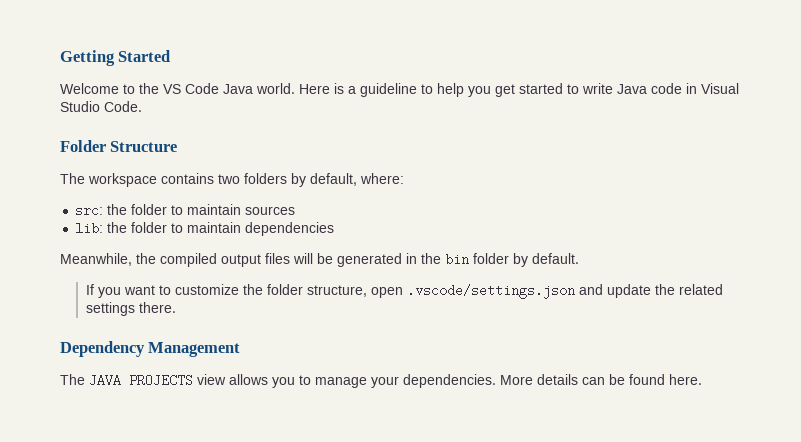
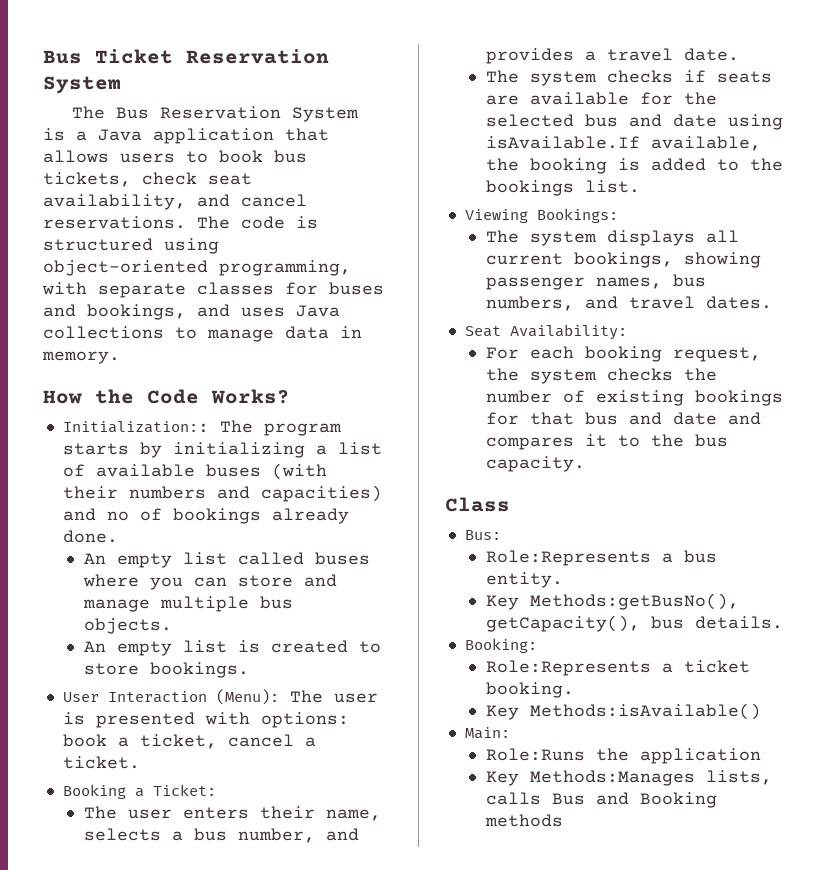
- Getting Started
- Welcome to the VS Code Java world. Here is a guideline to help you get started to write Java code in Visual Studio Code.
- Folder Structure
- The workspace contains two folders by default, where:
- src: the folder to maintain sources
- lib: the folder to maintain dependencies
- Meanwhile, the compiled output files will be generated in the bin folder by default.
- If you want to customize the folder structure, open .vscode/settings.json and update the related settings there.
- Dependency Management
- The JAVA PROJECTS view allows you to manage your dependencies. More details can be found here.
+ Bus Ticket Reservation System
+ The Bus Reservation System is a Java application that allows users to book bus tickets, check seat availability, and cancel reservations. The code is structured using object-oriented programming, with separate classes for buses and bookings, and uses Java collections to manage data in memory.
+ How the Code Works?
+ Initialization:: The program starts by initializing a list of available buses (with their numbers and capacities) and no of bookings already done.
+ An empty list called buses where you can store and manage multiple bus objects.
+ An empty list is created to store bookings.
+ User Interaction (Menu): The user is presented with options: book a ticket, cancel a ticket.
+ Booking a Ticket:
+ The user enters their name, selects a bus number, and provides a travel date.
+ The system checks if seats are available for the selected bus and date using isAvailable.If available, the booking is added to the bookings list.
+ Viewing Bookings:
+ The system displays all current bookings, showing passenger names, bus numbers, and travel dates.
+ Seat Availability:
+ For each booking request, the system checks the number of existing bookings for that bus and date and compares it to the bus capacity.
+ Class
+ Bus:
+ Role:Represents a bus entity.
+ Key Methods:getBusNo(), getCapacity(), bus details.
+ Booking:
+ Role:Represents a ticket booking.
+ Key Methods:isAvailable()
+ Main:
+ Role:Runs the application
+ Key Methods:Manages lists, calls Bus and Booking methods

